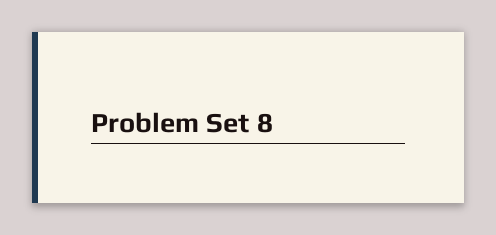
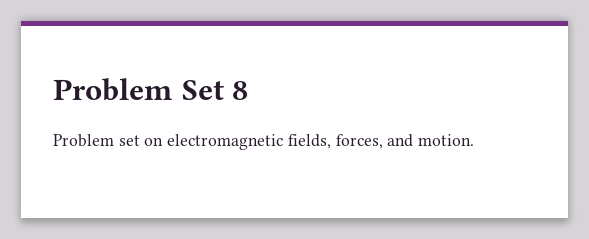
+ Problem set on electromagnetic fields, forces, and motion.

